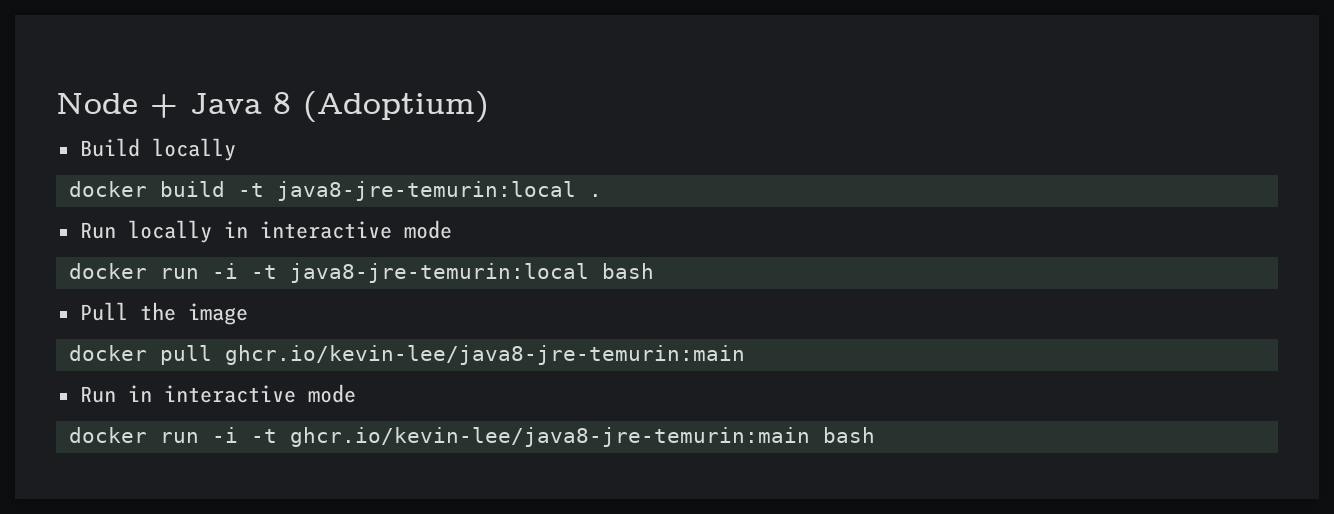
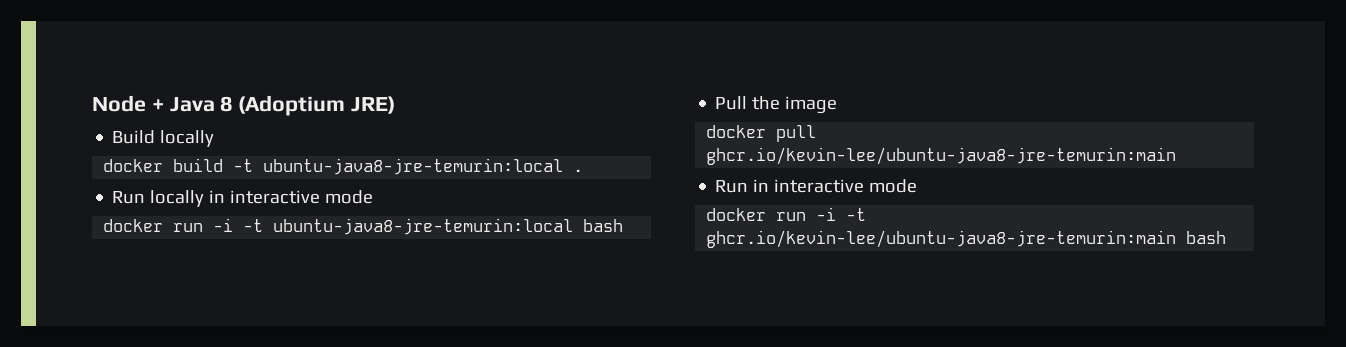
- Node + Java 8 (Adoptium)
+ Node + Java 8 (Adoptium JRE)
- docker build -t java8-jre-temurin:local .
+ docker build -t ubuntu-java8-jre-temurin:local .
- docker run -i -t java8-jre-temurin:local bash
+ docker run -i -t ubuntu-java8-jre-temurin:local bash
- docker pull ghcr.io/kevin-lee/java8-jre-temurin:main
+ docker pull ghcr.io/kevin-lee/ubuntu-java8-jre-temurin:main
- docker run -i -t ghcr.io/kevin-lee/java8-jre-temurin:main bash
+ docker run -i -t ghcr.io/kevin-lee/ubuntu-java8-jre-temurin:main bash

